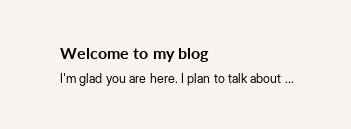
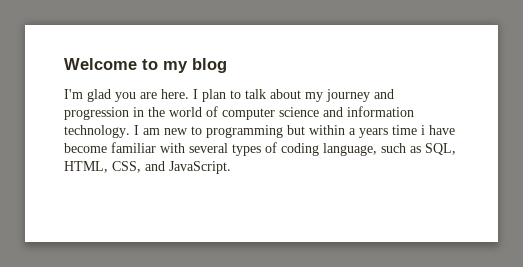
- I plan to talk about ...
+ I plan to talk about my journey and progression in the world of computer science and information technology. I am new to programming but within a years time i have become familiar with several types of coding language, such as SQL, HTML, CSS, and JavaScript.

